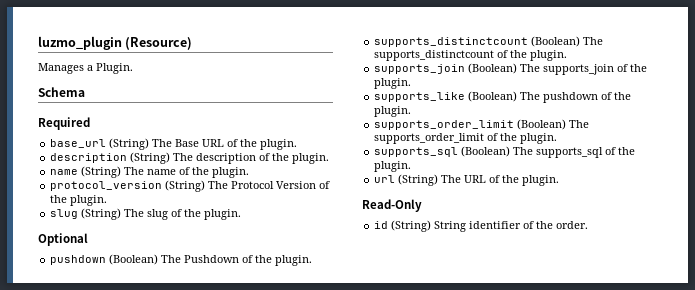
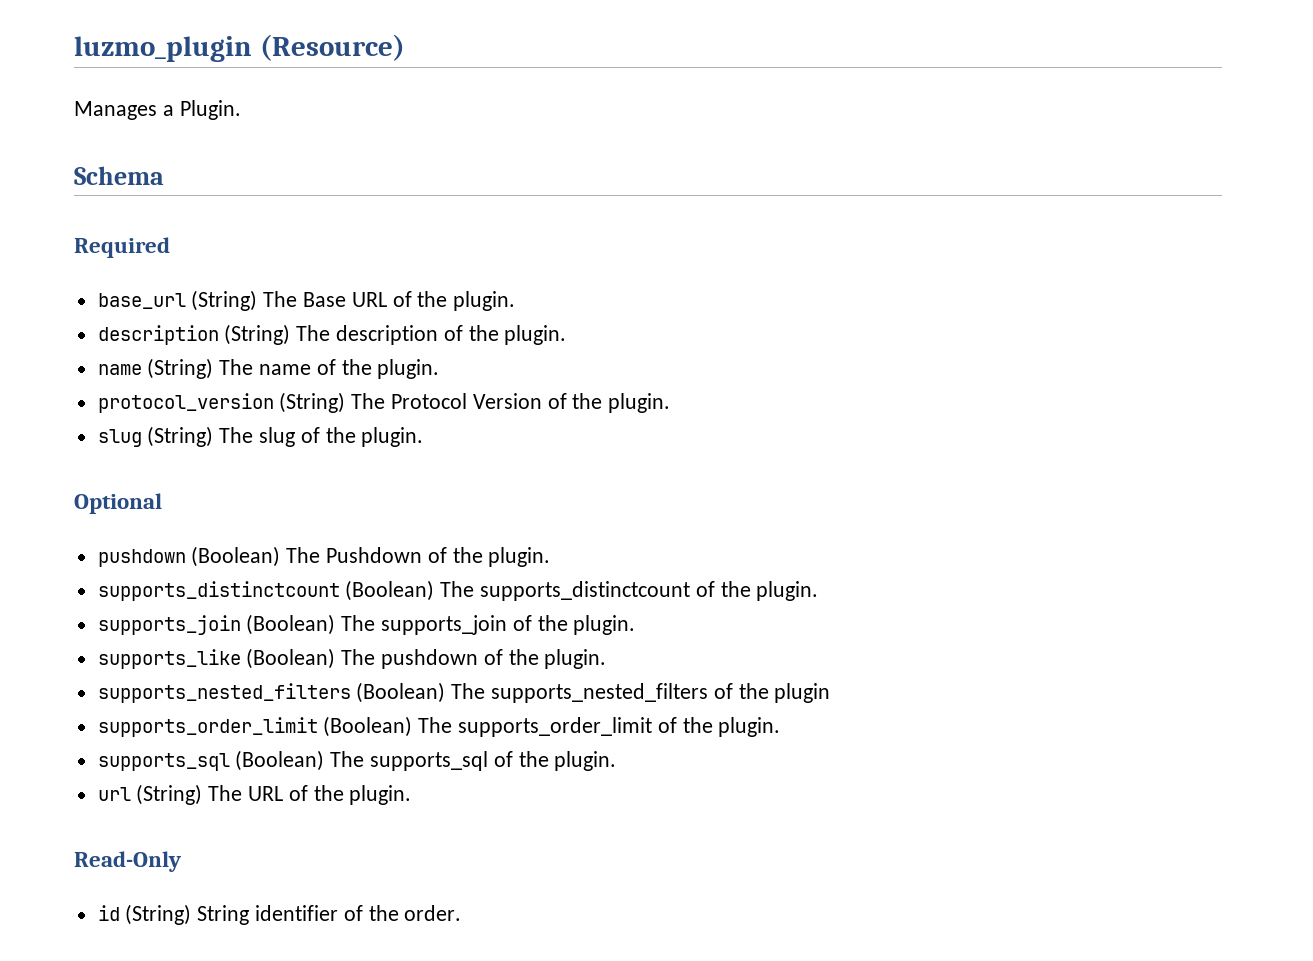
+ supports_nested_filters (Boolean) The supports_nested_filters of the plugin

